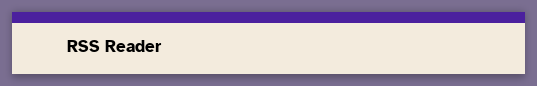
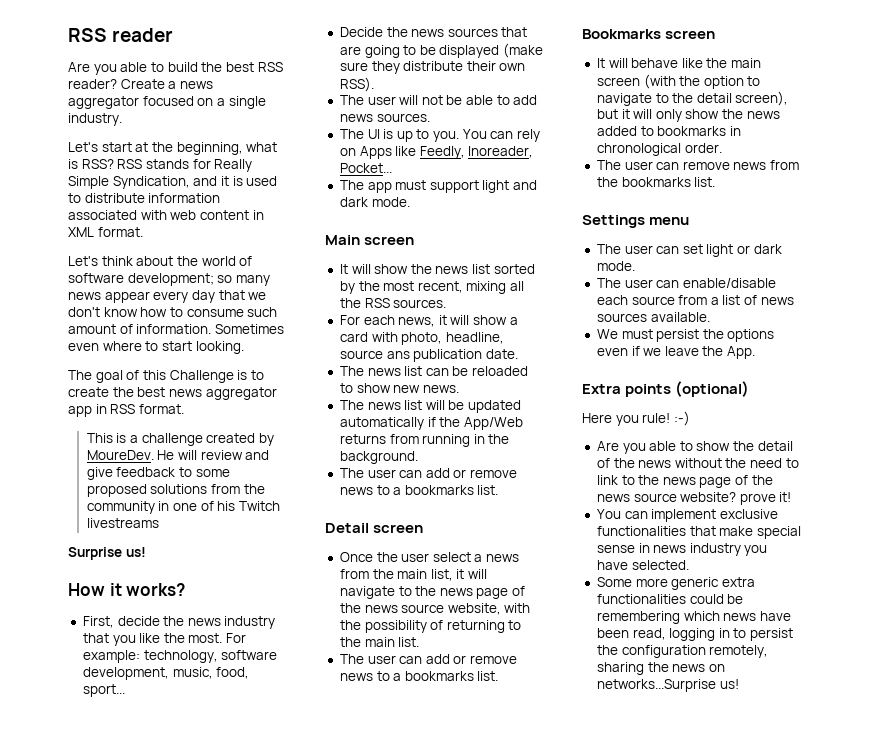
- RSS Reader
+ RSS reader
+ Are you able to build the best RSS reader? Create a news aggregator focused on a single industry.
+ Let's start at the beginning, what is RSS? RSS stands for Really Simple Syndication, and it is used to distribute information associated with web content in XML format.
+ Let's think about the world of software development; so many news appear every day that we don't know how to consume such amount of information. Sometimes even where to start looking.
+ The goal of this Challenge is to create the best news aggregator app in RSS format.
+ This is a challenge created by MoureDev. He will review and give feedback to some proposed solutions from the community in one of his Twitch livestreams
+ Surprise us!
+ How it works?
+ First, decide the news industry that you like the most. For example: technology, software development, music, food, sport...
+ Decide the news sources that are going to be displayed (make sure they distribute their own RSS).
+ The user will not be able to add news sources.
+ The UI is up to you. You can rely on Apps like Feedly, Inoreader, Pocket...
+ The app must support light and dark mode.
+ Main screen
+ It will show the news list sorted by the most recent, mixing all the RSS sources.
+ For each news, it will show a card with photo, headline, source ans publication date.
+ The news list can be reloaded to show new news.
+ The news list will be updated automatically if the App/Web returns from running in the background.
+ The user can add or remove news to a bookmarks list.
+ Detail screen
+ Once the user select a news from the main list, it will navigate to the news page of the news source website, with the possibility of returning to the main list.
+ The user can add or remove news to a bookmarks list.
+ Bookmarks screen
+ It will behave like the main screen (with the option to navigate to the detail screen), but it will only show the news added to bookmarks in chronological order.
+ The user can remove news from the bookmarks list.
+ Settings menu
+ The user can set light or dark mode.
+ The user can enable/disable each source from a list of news sources available.
+ We must persist the options even if we leave the App.
+ Extra points (optional)
+ Here you rule! :-)
+ Are you able to show the detail of the news without the need to link to the news page of the news source website? prove it!
+ You can implement exclusive functionalities that make special sense in news industry you have selected.
+ Some more generic extra functionalities could be remembering which news have been read, logging in to persist the configuration remotely, sharing the news on networks...Surprise us!

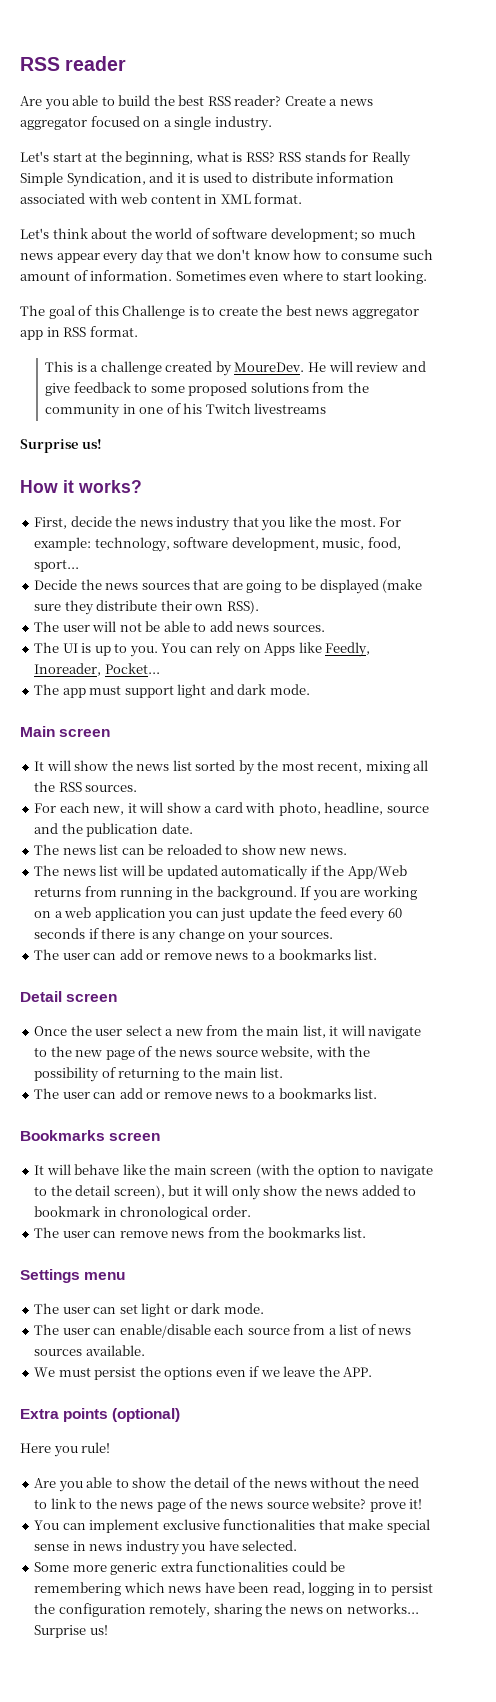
- Let's think about the world of software development; so many news appear every day that we don't know how to consume such amount of information.
+ Let's think about the world of software development; so much news appear every day that we don't know how to consume such amount of information.
- For each news, it will show a card with photo, headline, source ans publication date.
+ For each new, it will show a card with photo, headline, source and the publication date.
+ If you are working on a web application you can just update the feed every 60 seconds if there is any change on your sources.
- Once the user select a news from the main list, it will navigate to the news page of the news source website, with the possibility of returning to the main list.
+ Once the user select a new from the main list, it will navigate to the new page of the news source website, with the possibility of returning to the main list.
- It will behave like the main screen (with the option to navigate to the detail screen), but it will only show the news added to bookmarks in chronological order.
+ It will behave like the main screen (with the option to navigate to the detail screen), but it will only show the news added to bookmark in chronological order.
- We must persist the options even if we leave the App.
+ We must persist the options even if we leave the APP.
- Here you rule! :-)
+ Here you rule!
- Some more generic extra functionalities could be remembering which news have been read, logging in to persist the configuration remotely, sharing the news on networks...Surprise us!
+ Some more generic extra functionalities could be remembering which news have been read, logging in to persist the configuration remotely, sharing the news on networks... Surprise us!

